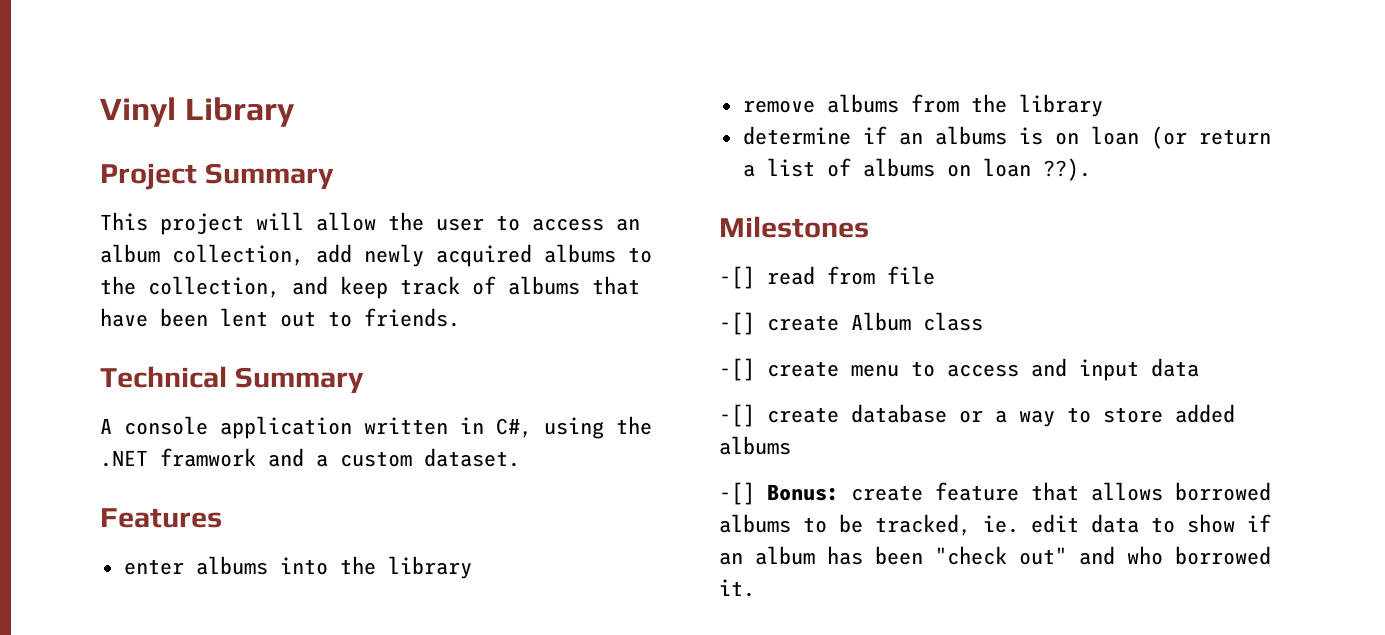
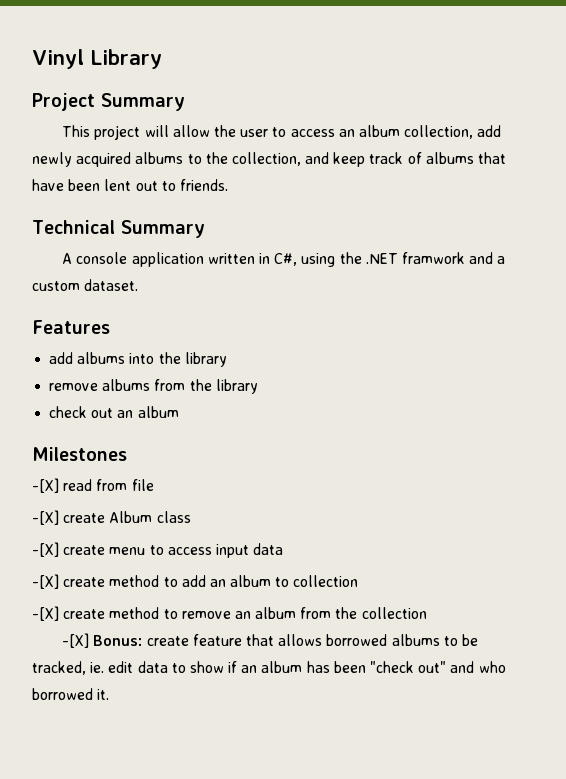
- enter albums into the library
+ add albums into the library
- determine if an albums is on loan (or return a list of albums on loan ??).
+ check out an album
- -[] read from file
+ -[X] read from file
- -[] create Album class
+ -[X] create Album class
- -[] create menu to access and input data
+ -[X] create menu to access input data
- -[] create database or a way to store added albums
- -[] Bonus: create feature that allows borrowed albums to be tracked, ie. edit data to show if an album has been "check out" and who borrowed it.
+ -[X] create method to add an album to collection
+ -[X] create method to remove an album from the collection
+ -[X] Bonus: create feature that allows borrowed albums to be tracked, ie. edit data to show if an album has been "check out" and who borrowed it.

